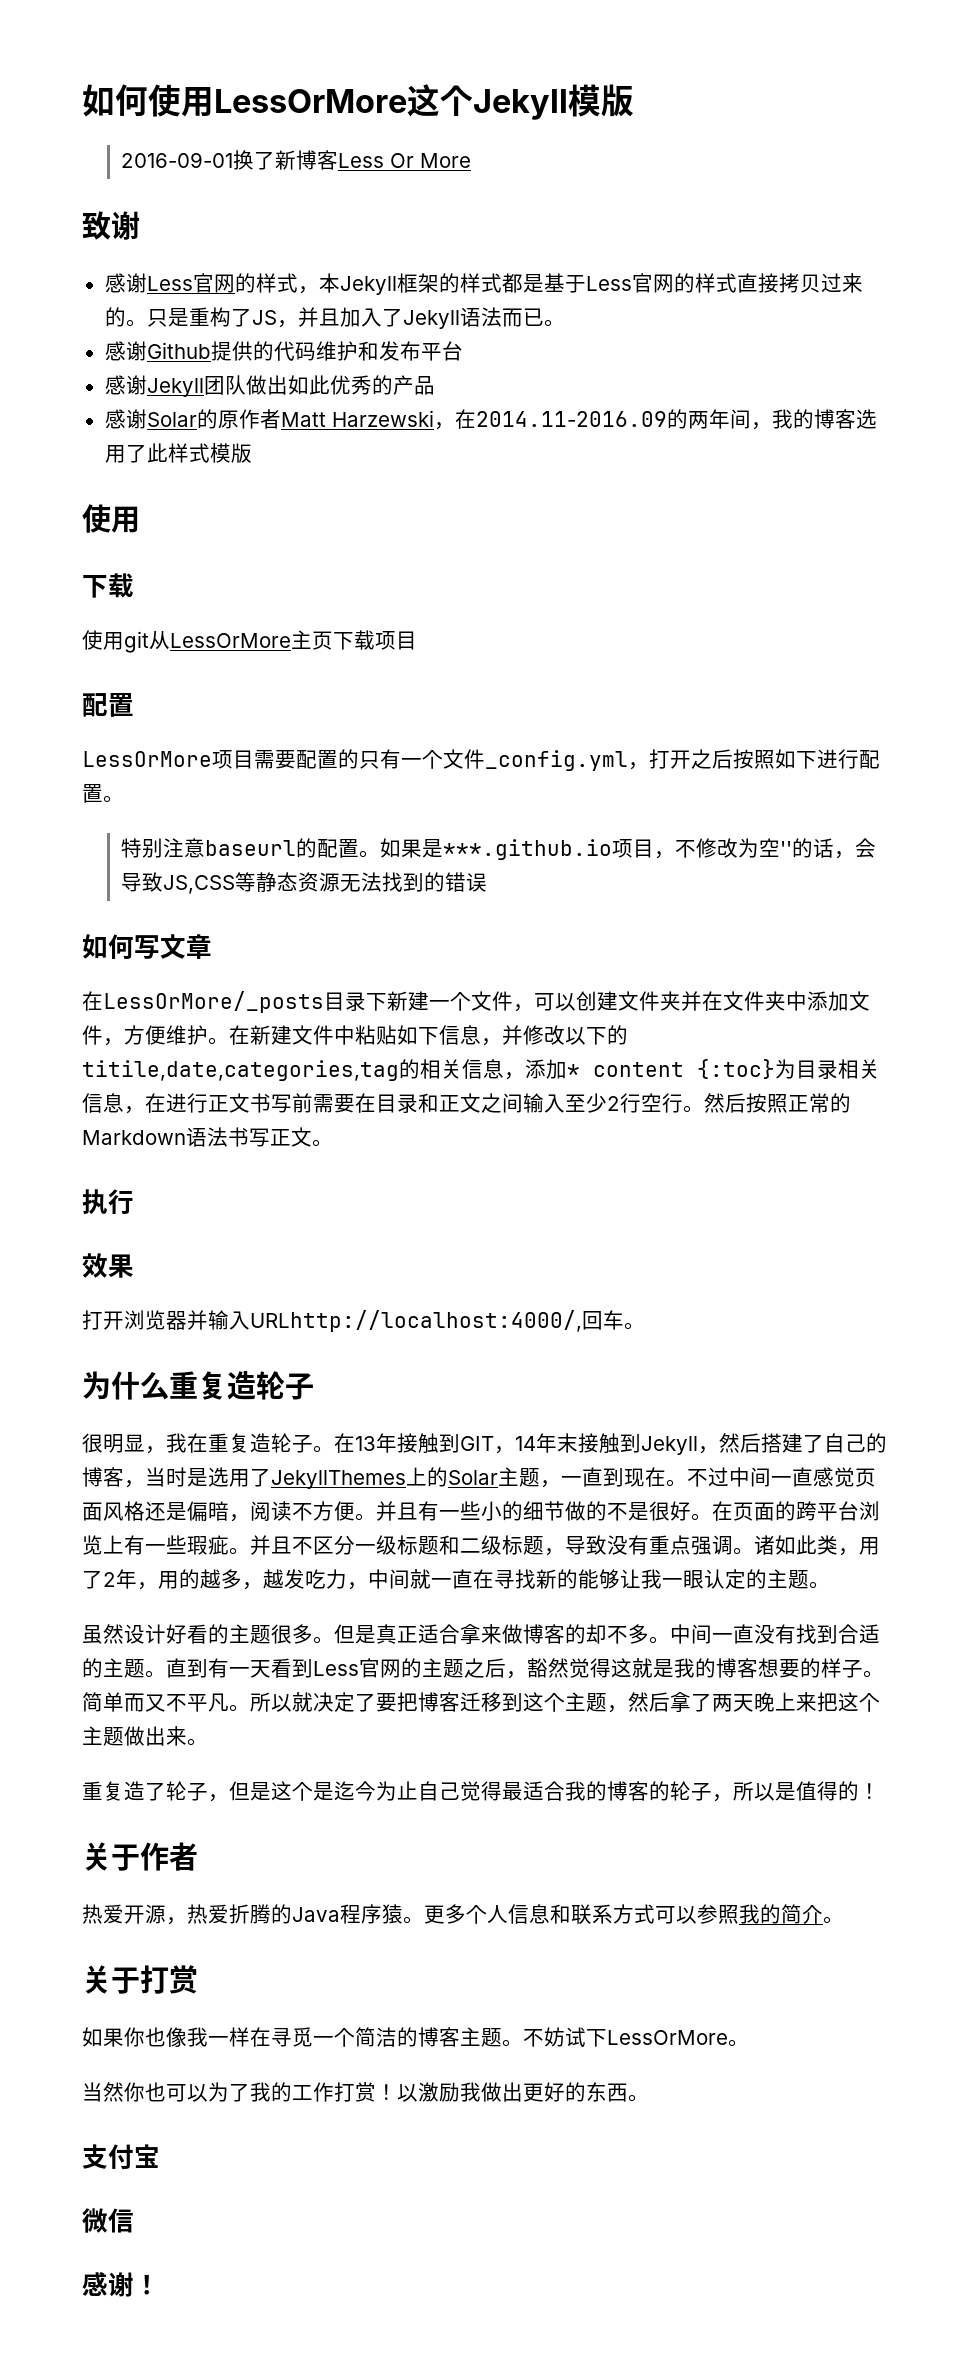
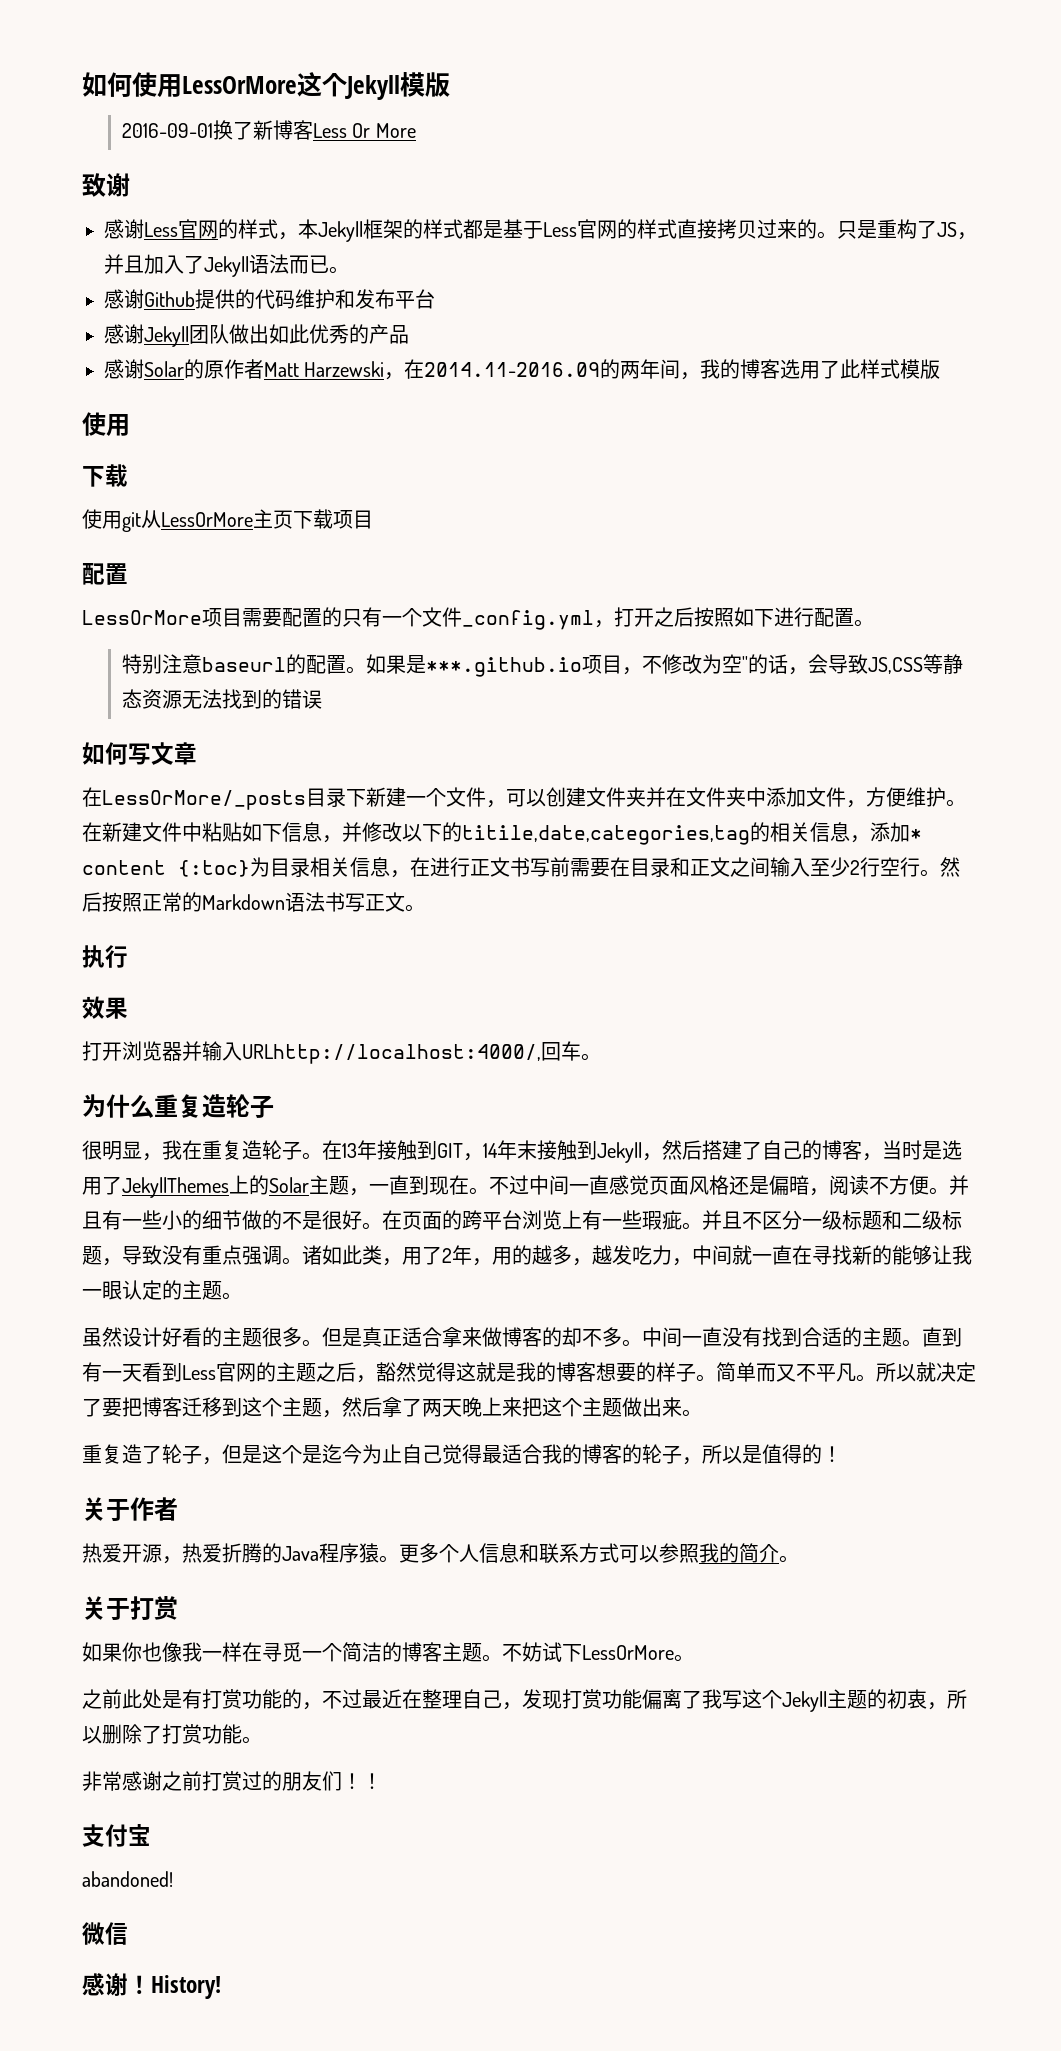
- 当然你也可以为了我的工作打赏！以激励我做出更好的东西。
+ 之前此处是有打赏功能的，不过最近在整理自己，发现打赏功能偏离了我写这个Jekyll主题的初衷，所以删除了打赏功能。
+ 非常感谢之前打赏过的朋友们！！
+ abandoned!
+ History!

